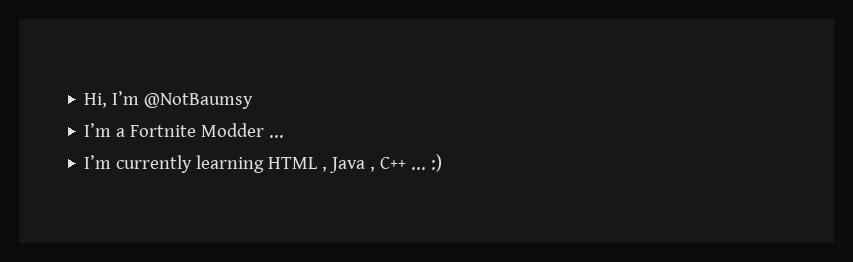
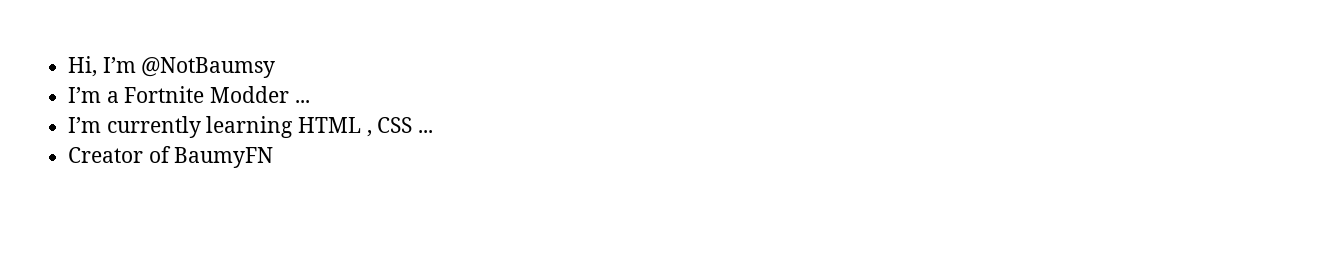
- I’m currently learning HTML , Java , C++ ... :)
+ I’m currently learning HTML , CSS ...
+ Creator of BaumyFN

